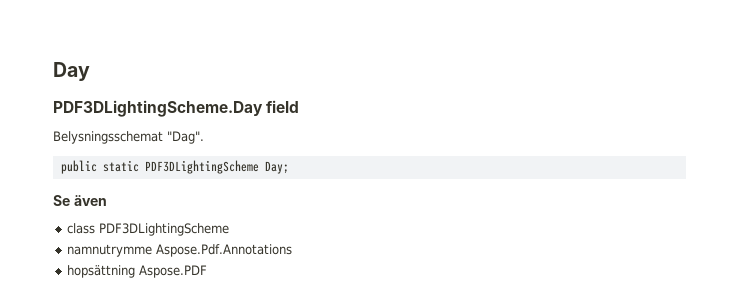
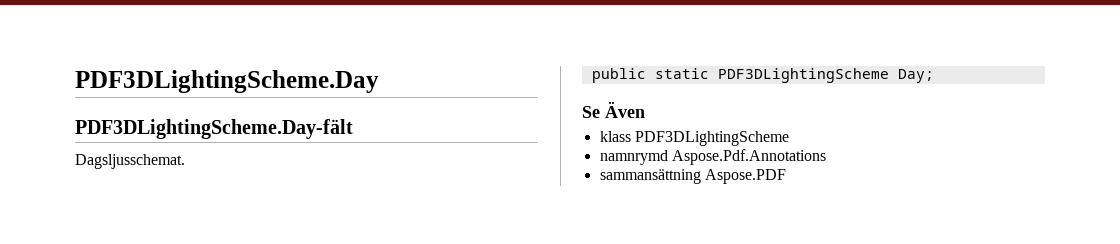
- Day
- PDF3DLightingScheme.Day field
- Belysningsschemat "Dag".
+ PDF3DLightingScheme.Day
+ PDF3DLightingScheme.Day-fält
+ Dagsljusschemat.
- Se även
- class PDF3DLightingScheme
+ Se Även
+ klass PDF3DLightingScheme
- namnutrymme Aspose.Pdf.Annotations
+ namnrymd Aspose.Pdf.Annotations
- hopsättning Aspose.PDF
+ sammansättning Aspose.PDF

